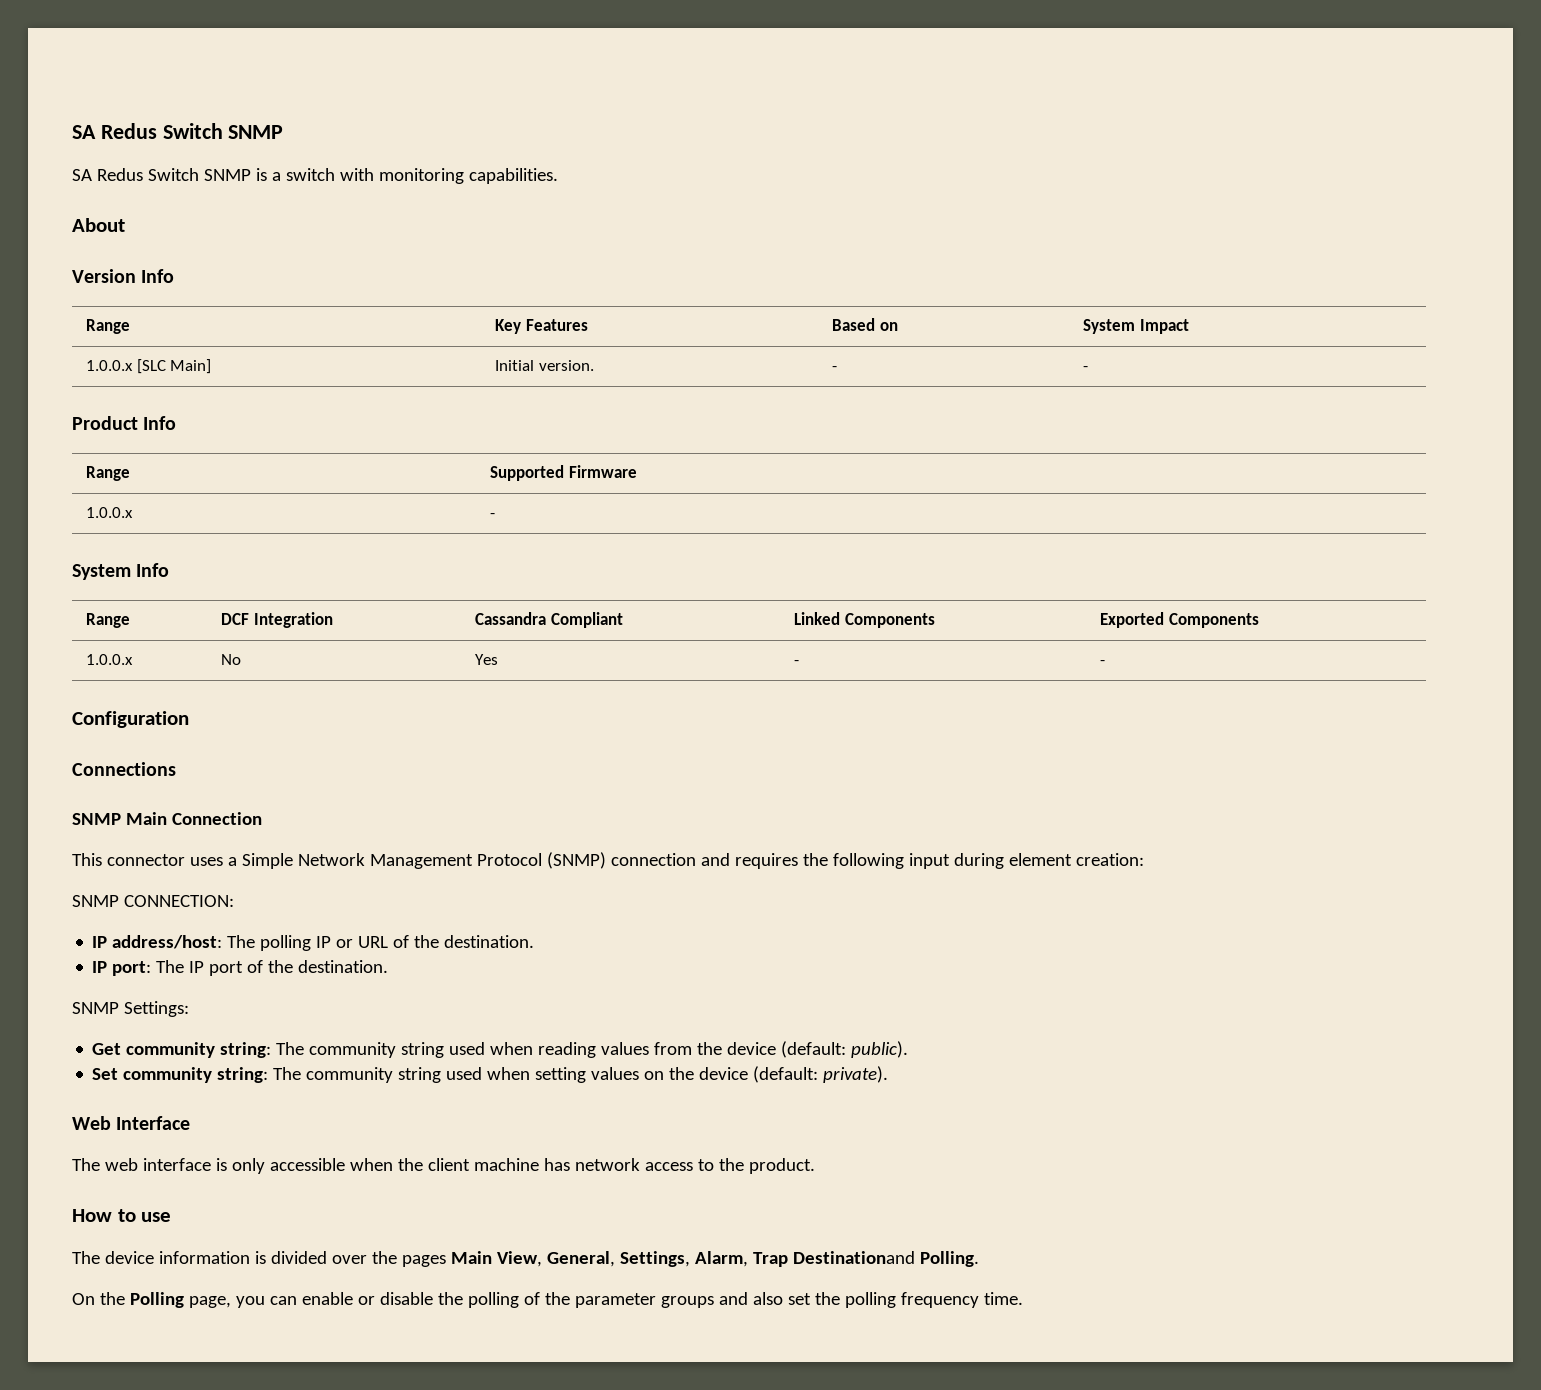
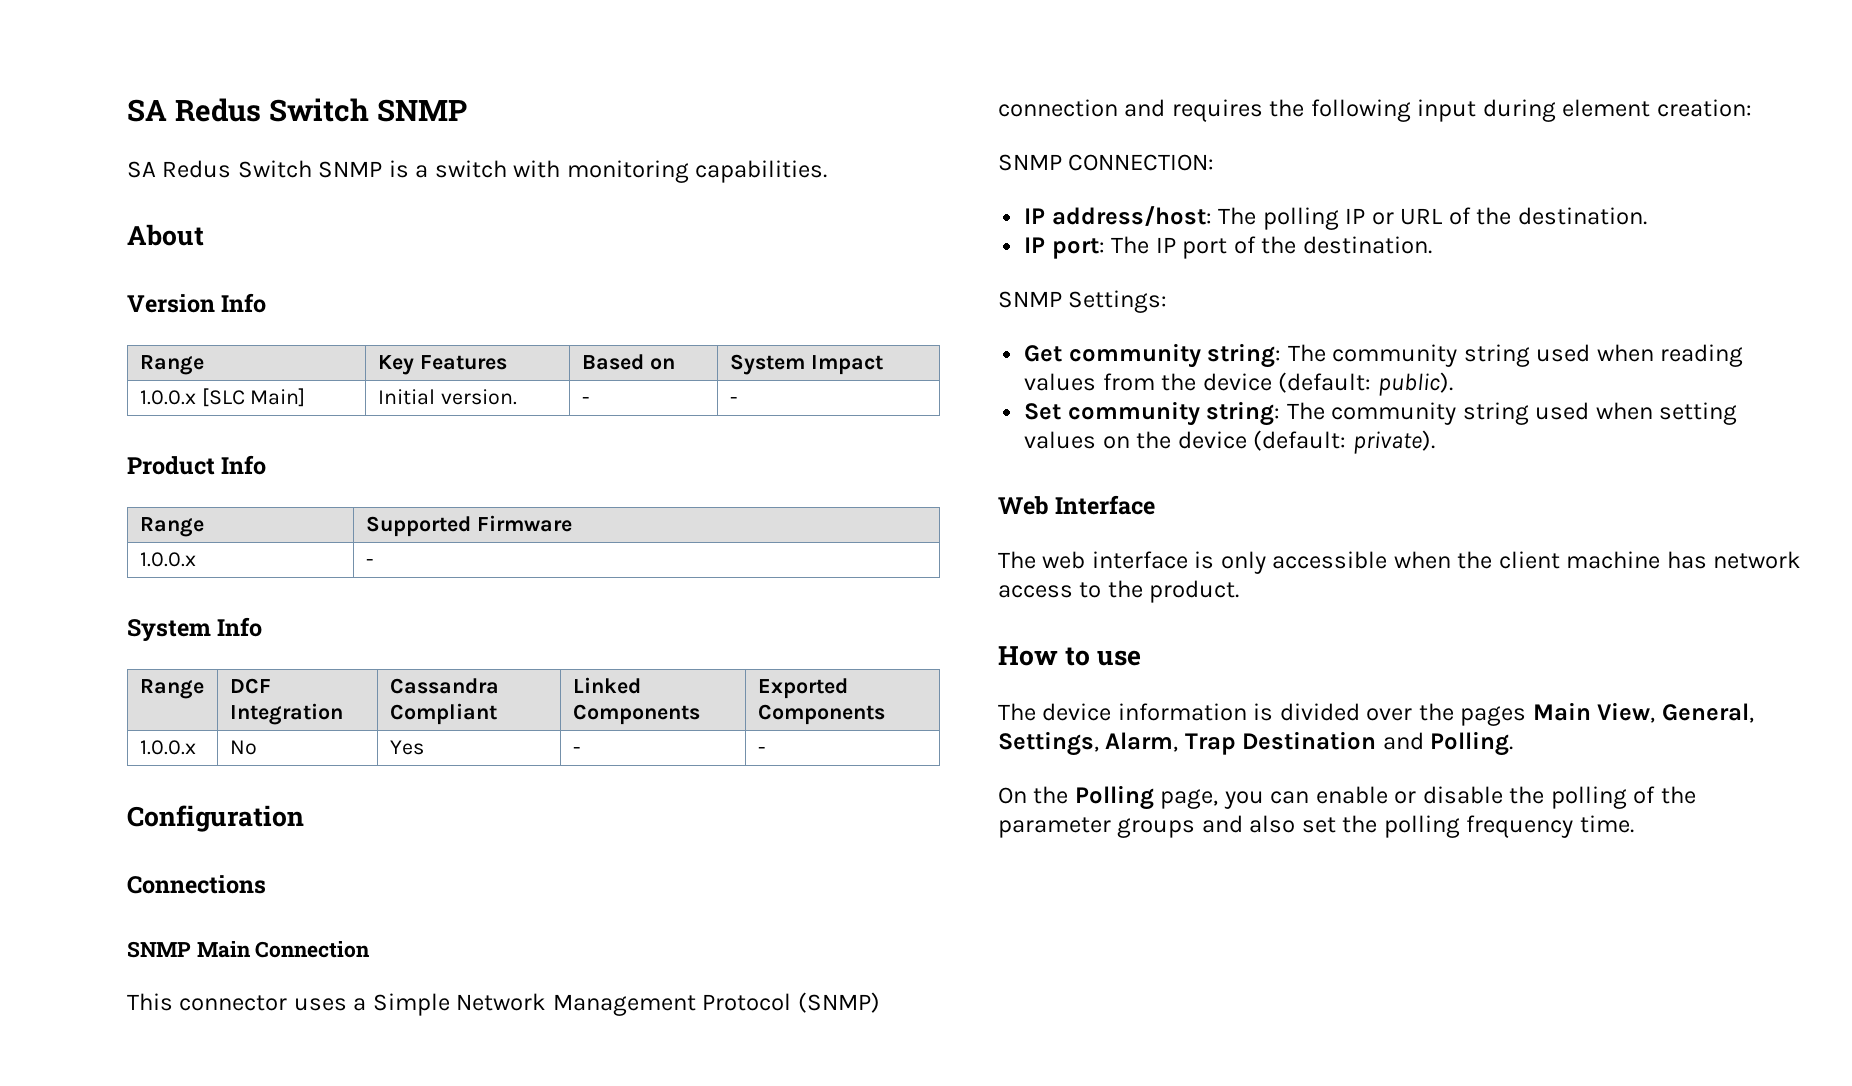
- The device information is divided over the pages Main View, General, Settings, Alarm, Trap Destinationand Polling.
+ The device information is divided over the pages Main View, General, Settings, Alarm, Trap Destination and Polling.

